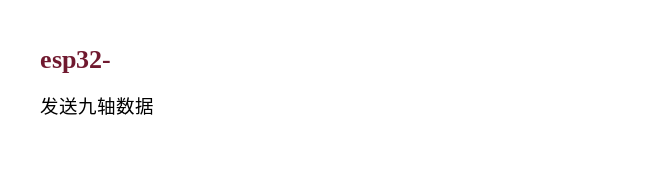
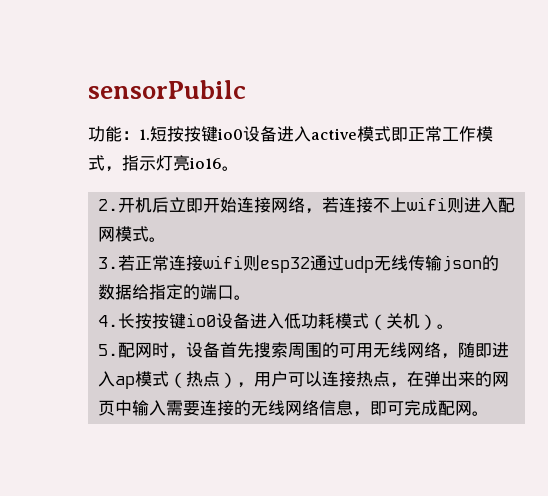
- esp32-
- 发送九轴数据
+ sensorPubilc
+ 功能：1.短按按键io0设备进入active模式即正常工作模式，指示灯亮io16。
+ 2.开机后立即开始连接网络，若连接不上wifi则进入配网模式。
+ 3.若正常连接wifi则esp32通过udp无线传输json的数据给指定的端口。
+ 4.长按按键io0设备进入低功耗模式（关机）。
+ 5.配网时，设备首先搜索周围的可用无线网络，随即进入ap模式（热点），用户可以连接热点，在弹出来的网页中输入需要连接的无线网络信息，即可完成配网。

